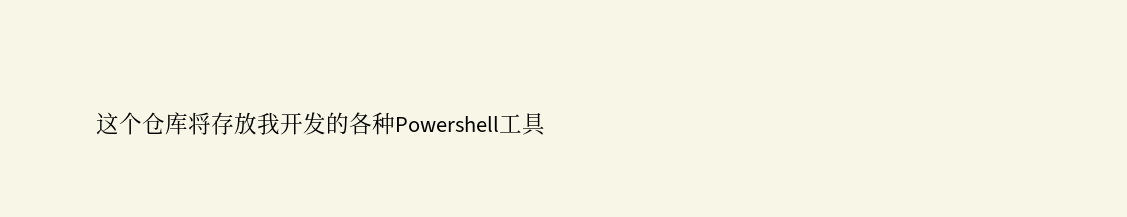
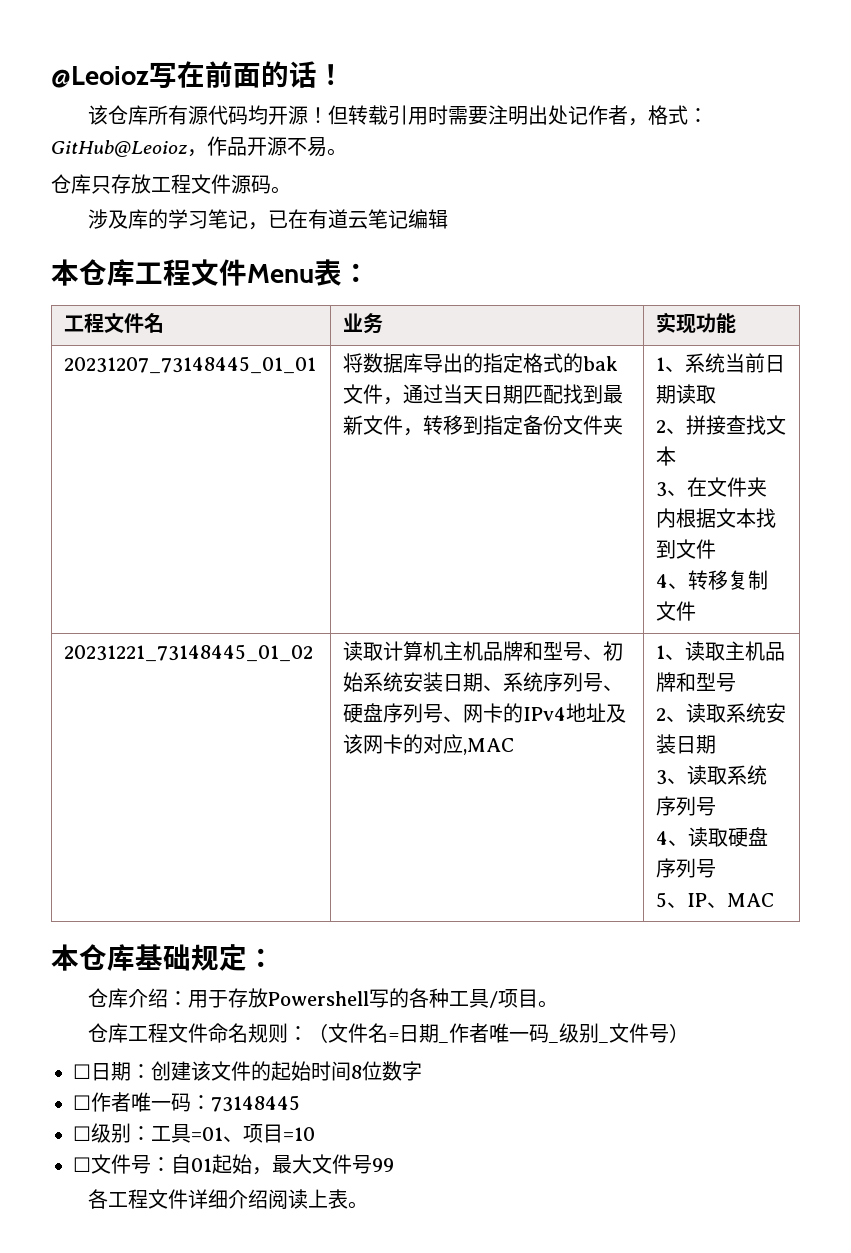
- 这个仓库将存放我开发的各种Powershell工具
+ @Leoioz写在前面的话！
+ 该仓库所有源代码均开源！但转载引用时需要注明出处记作者，格式：GitHub@Leoioz，作品开源不易。
+ 仓库只存放工程文件源码。
+ 涉及库的学习笔记，已在有道云笔记编辑
+ 本仓库工程文件Menu表：
+ 工程文件名 | 业务 | 实现功能
+ 20231207_73148445_01_01 | 将数据库导出的指定格式的bak文件，通过当天日期匹配找到最新文件，转移到指定备份文件夹 | 1、系统当前日期读取
+ 2、拼接查找文本
+ 3、在文件夹内根据文本找到文件
+ 4、转移复制文件
+ 20231221_73148445_01_02 | 读取计算机主机品牌和型号、初始系统安装日期、系统序列号、硬盘序列号、网卡的IPv4地址及该网卡的对应,MAC | 1、读取主机品牌和型号
+ 2、读取系统安装日期
+ 3、读取系统序列号
+ 4、读取硬盘序列号
+ 5、IP、MAC
+ 本仓库基础规定：
+ 仓库介绍：用于存放Powershell写的各种工具/项目。
+ 仓库工程文件命名规则：（文件名=日期_作者唯一码_级别_文件号）
+ ☐日期：创建该文件的起始时间8位数字
+ ☐作者唯一码：73148445
+ ☐级别：工具=01、项目=10
+ ☐文件号：自01起始，最大文件号99
+ 各工程文件详细介绍阅读上表。

